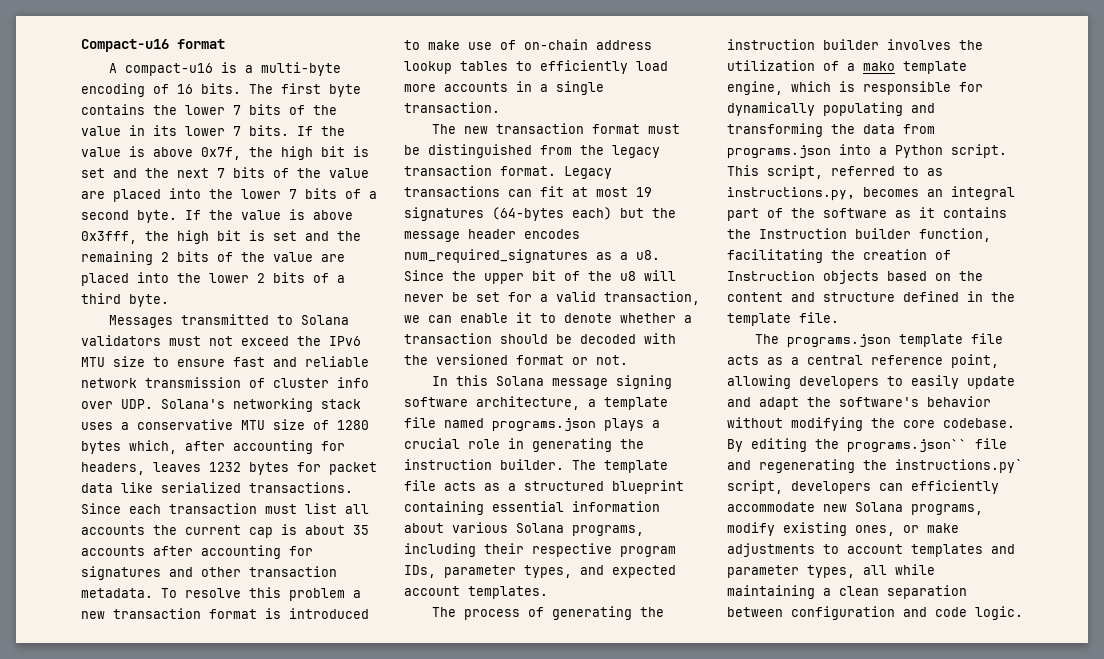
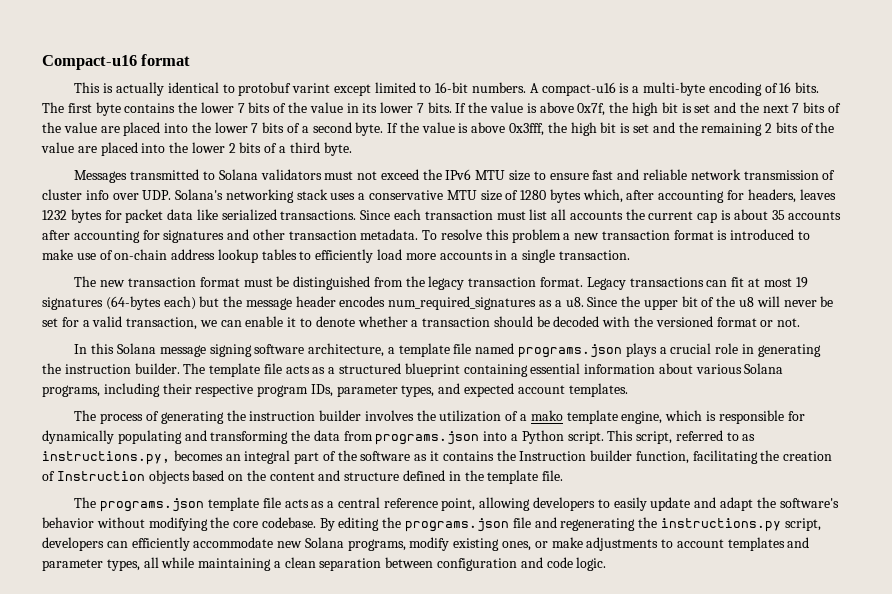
+ This is actually identical to protobuf varint except limited to 16-bit numbers.
- By editing the programs.json`` file and regenerating the instructions.py` script, developers can efficiently accommodate new Solana programs, modify existing ones, or make adjustments to account templates and parameter types, all while maintaining a clean separation between configuration and code logic.
+ By editing the programs.json file and regenerating the instructions.py script, developers can efficiently accommodate new Solana programs, modify existing ones, or make adjustments to account templates and parameter types, all while maintaining a clean separation between configuration and code logic.

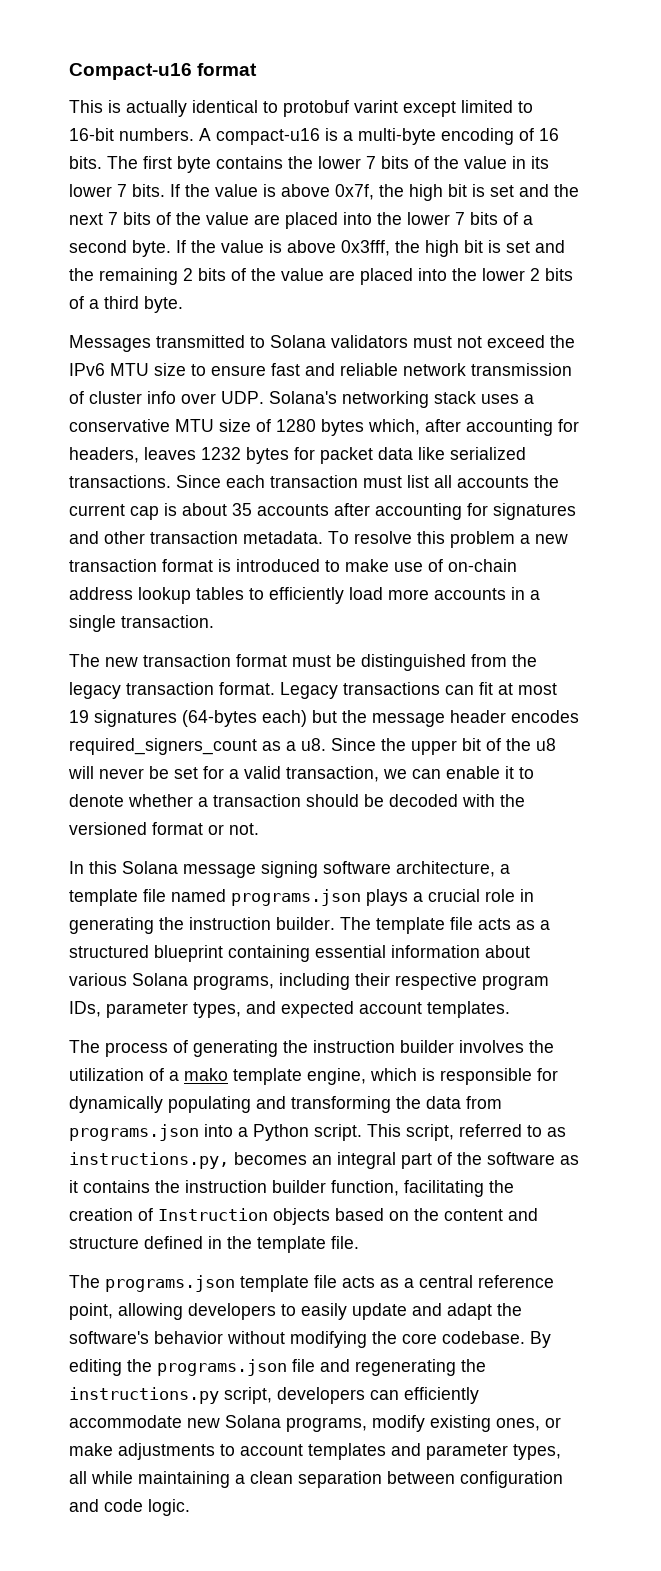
- Legacy transactions can fit at most 19 signatures (64-bytes each) but the message header encodes num_required_signatures as a u8.
+ Legacy transactions can fit at most 19 signatures (64-bytes each) but the message header encodes required_signers_count as a u8.
- This script, referred to as instructions.py, becomes an integral part of the software as it contains the Instruction builder function, facilitating the creation of Instruction objects based on the content and structure defined in the template file.
+ This script, referred to as instructions.py, becomes an integral part of the software as it contains the instruction builder function, facilitating the creation of Instruction objects based on the content and structure defined in the template file.

